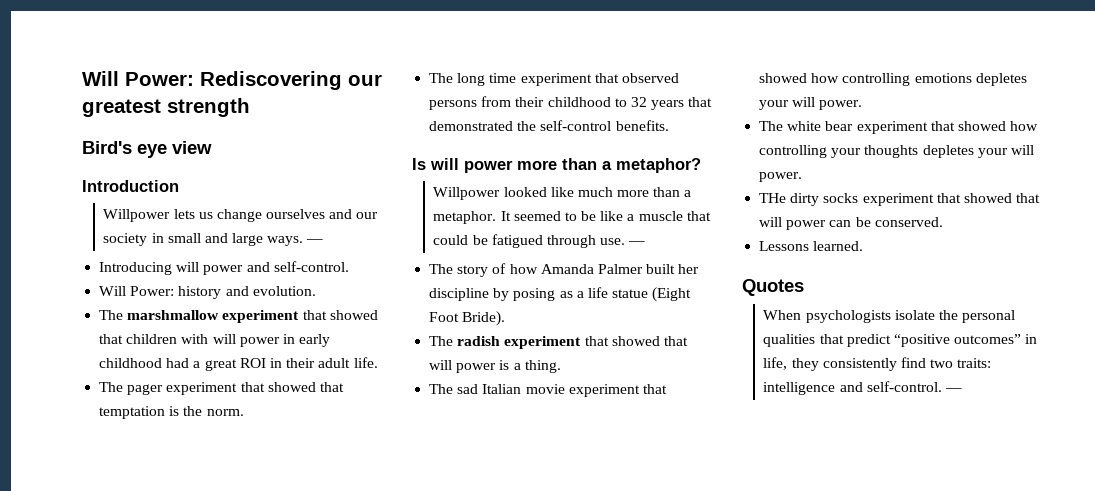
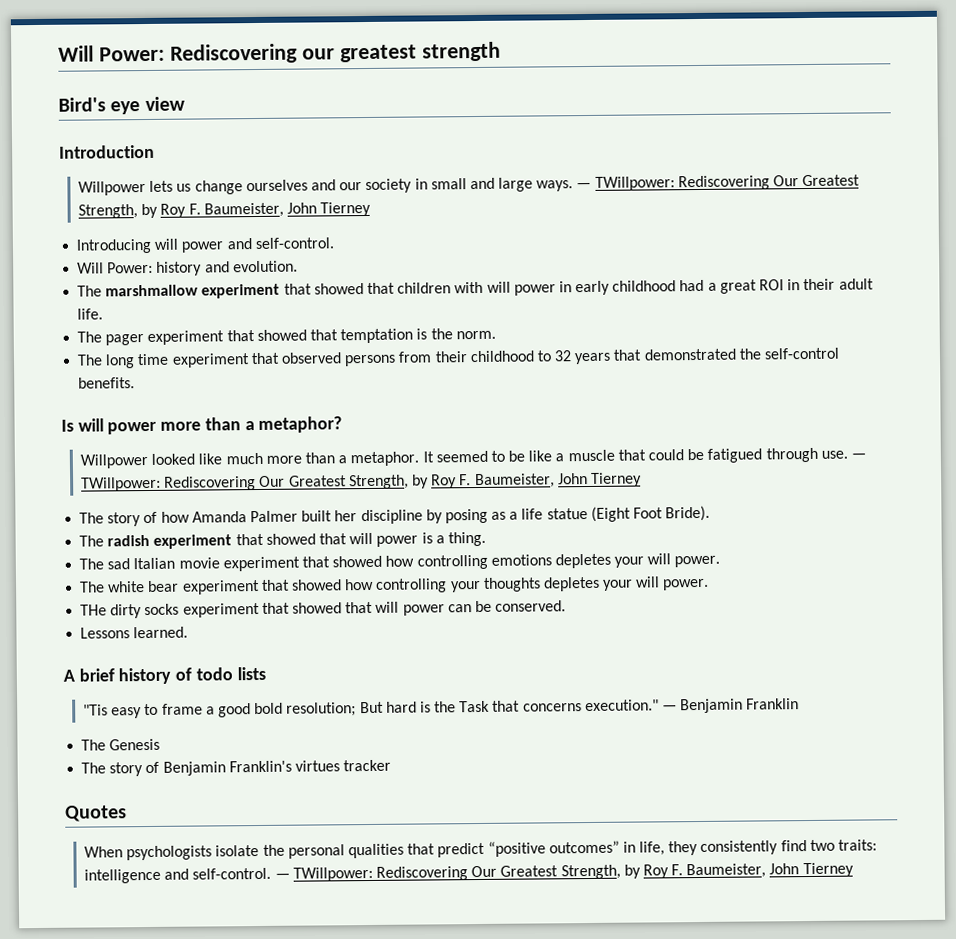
- Willpower lets us change ourselves and our society in small and large ways. —
+ Willpower lets us change ourselves and our society in small and large ways. — TWillpower: Rediscovering Our Greatest Strength, by Roy F. Baumeister, John Tierney
- It seemed to be like a muscle that could be fatigued through use. —
+ It seemed to be like a muscle that could be fatigued through use. — TWillpower: Rediscovering Our Greatest Strength, by Roy F. Baumeister, John Tierney
+ A brief history of todo lists
+ "Tis easy to frame a good bold resolution; But hard is the Task that concerns execution." — Benjamin Franklin
+ The Genesis
+ The story of Benjamin Franklin's virtues tracker
- When psychologists isolate the personal qualities that predict “positive outcomes” in life, they consistently find two traits: intelligence and self-control. —
+ When psychologists isolate the personal qualities that predict “positive outcomes” in life, they consistently find two traits: intelligence and self-control. — TWillpower: Rediscovering Our Greatest Strength, by Roy F. Baumeister, John Tierney

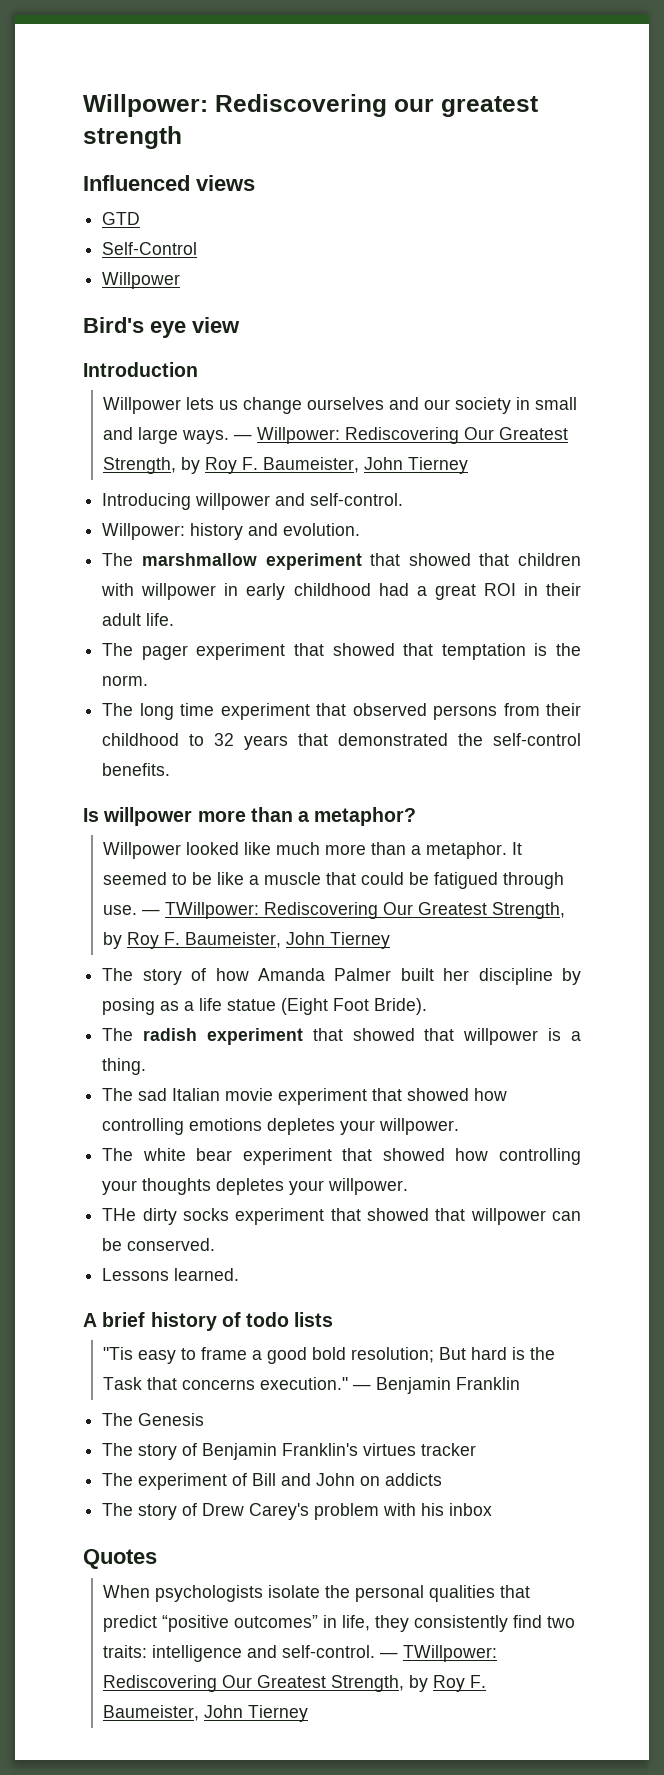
- Will Power: Rediscovering our greatest strength
+ Willpower: Rediscovering our greatest strength
+ Influenced views
+ GTD
+ Self-Control
+ Willpower
- Willpower lets us change ourselves and our society in small and large ways. — TWillpower: Rediscovering Our Greatest Strength, by Roy F. Baumeister, John Tierney
+ Willpower lets us change ourselves and our society in small and large ways. — Willpower: Rediscovering Our Greatest Strength, by Roy F. Baumeister, John Tierney
- Introducing will power and self-control.
+ Introducing willpower and self-control.
- Will Power: history and evolution.
+ Willpower: history and evolution.
- The marshmallow experiment that showed that children with will power in early childhood had a great ROI in their adult life.
+ The marshmallow experiment that showed that children with willpower in early childhood had a great ROI in their adult life.
- Is will power more than a metaphor?
+ Is willpower more than a metaphor?
- The radish experiment that showed that will power is a thing.
+ The radish experiment that showed that willpower is a thing.
- The sad Italian movie experiment that showed how controlling emotions depletes your will power.
+ The sad Italian movie experiment that showed how controlling emotions depletes your willpower.
- The white bear experiment that showed how controlling your thoughts depletes your will power.
+ The white bear experiment that showed how controlling your thoughts depletes your willpower.
- THe dirty socks experiment that showed that will power can be conserved.
+ THe dirty socks experiment that showed that willpower can be conserved.
+ The experiment of Bill and John on addicts
+ The story of Drew Carey's problem with his inbox

